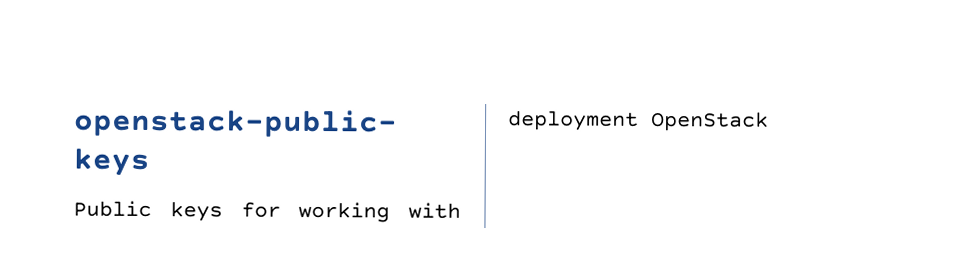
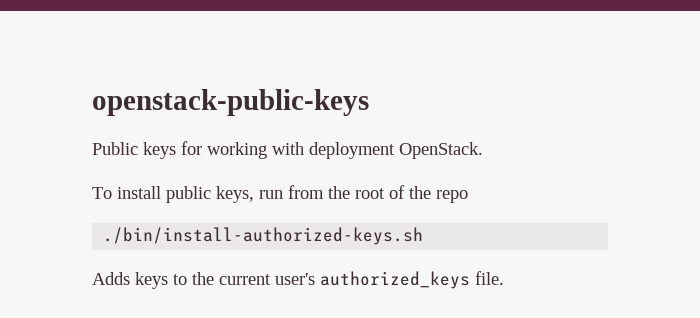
- Public keys for working with deployment OpenStack
+ Public keys for working with deployment OpenStack.
+ To install public keys, run from the root of the repo
+ ./bin/install-authorized-keys.sh
+ Adds keys to the current user's authorized_keys file.

